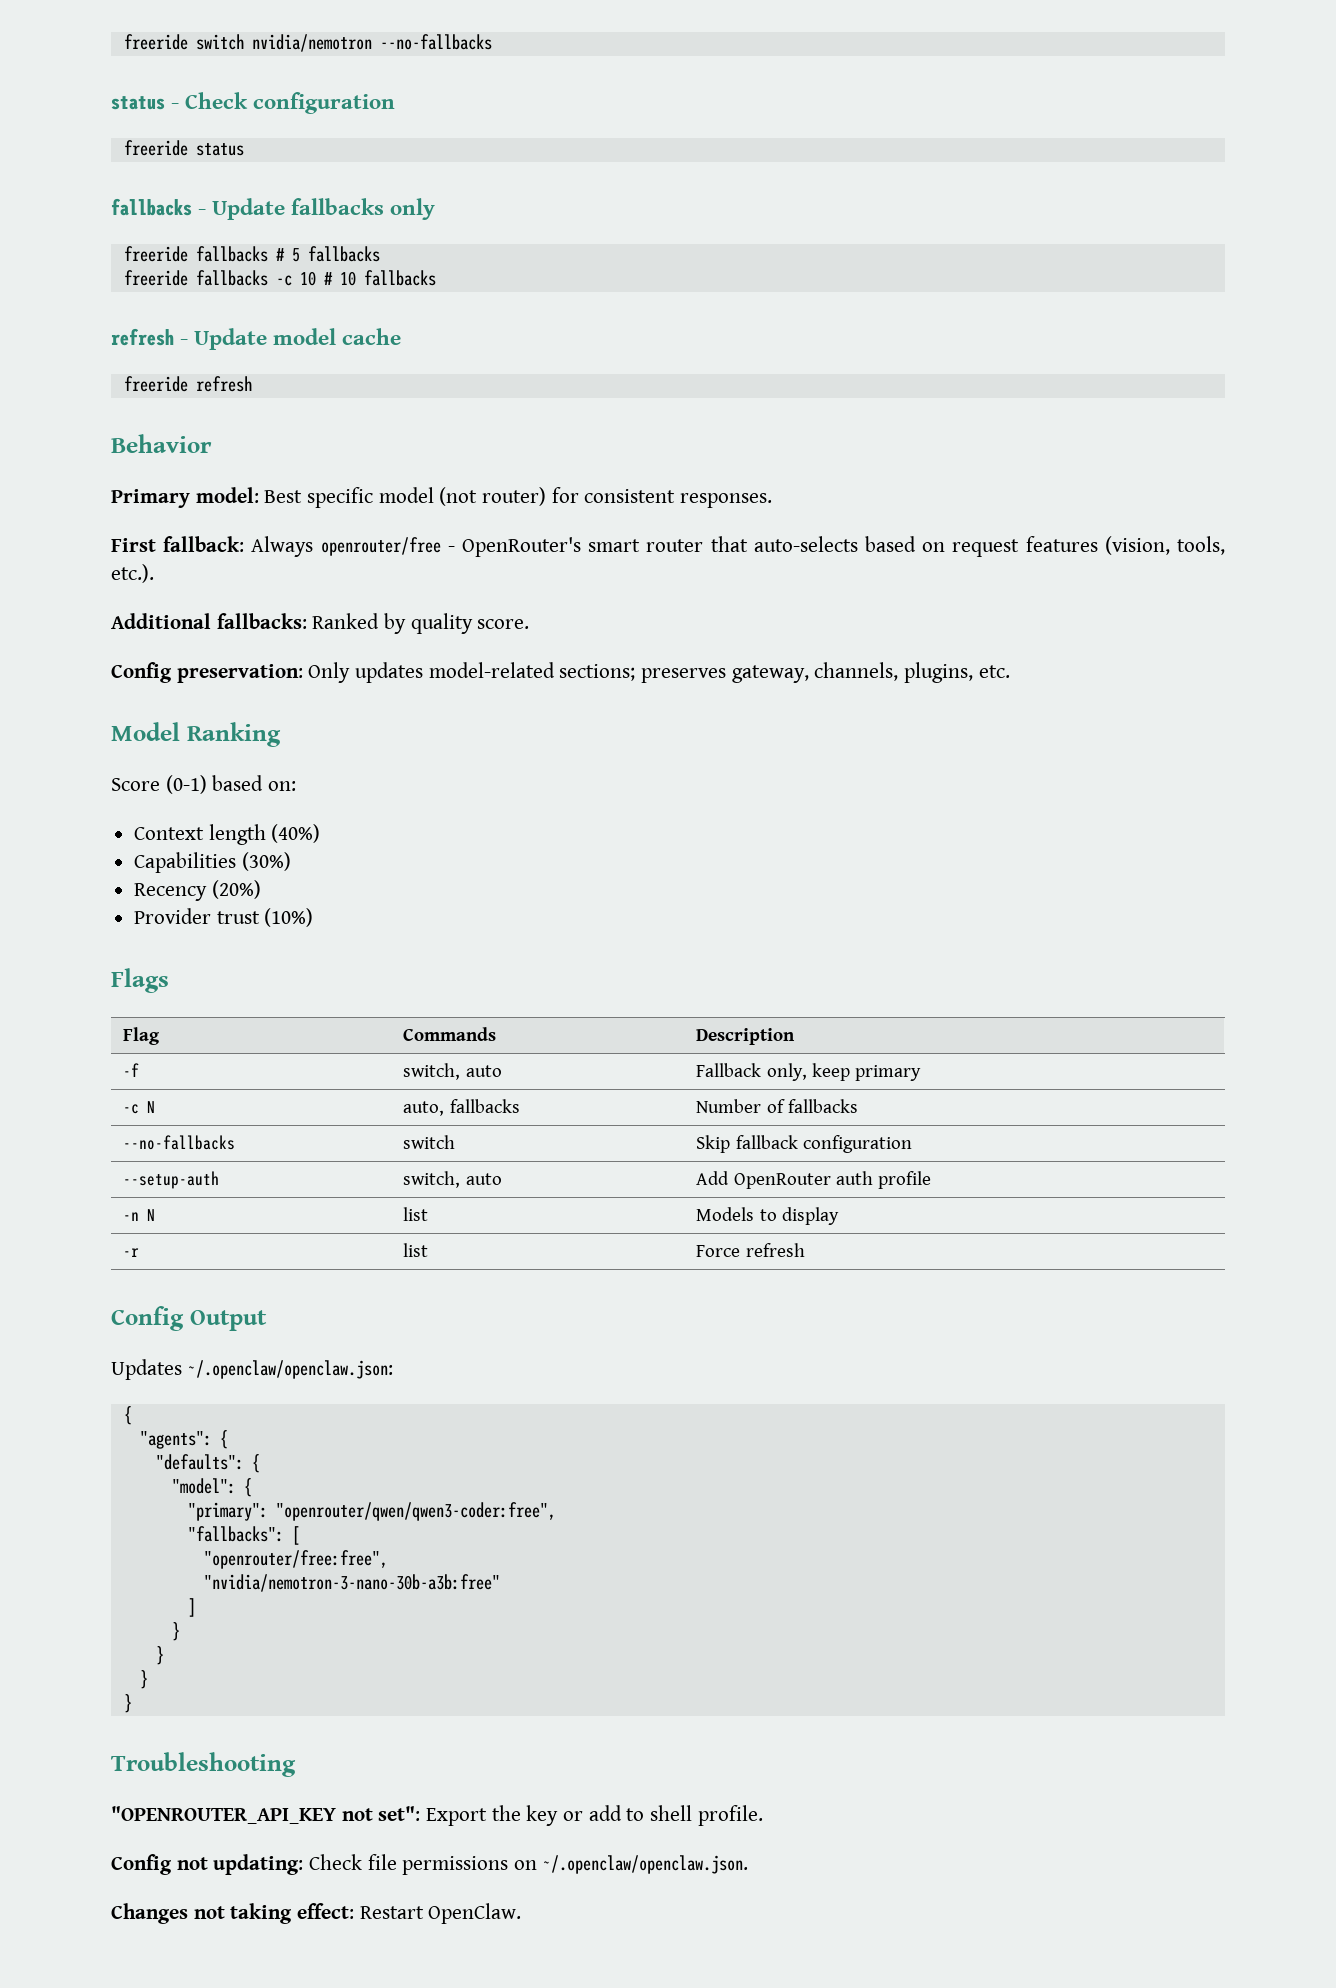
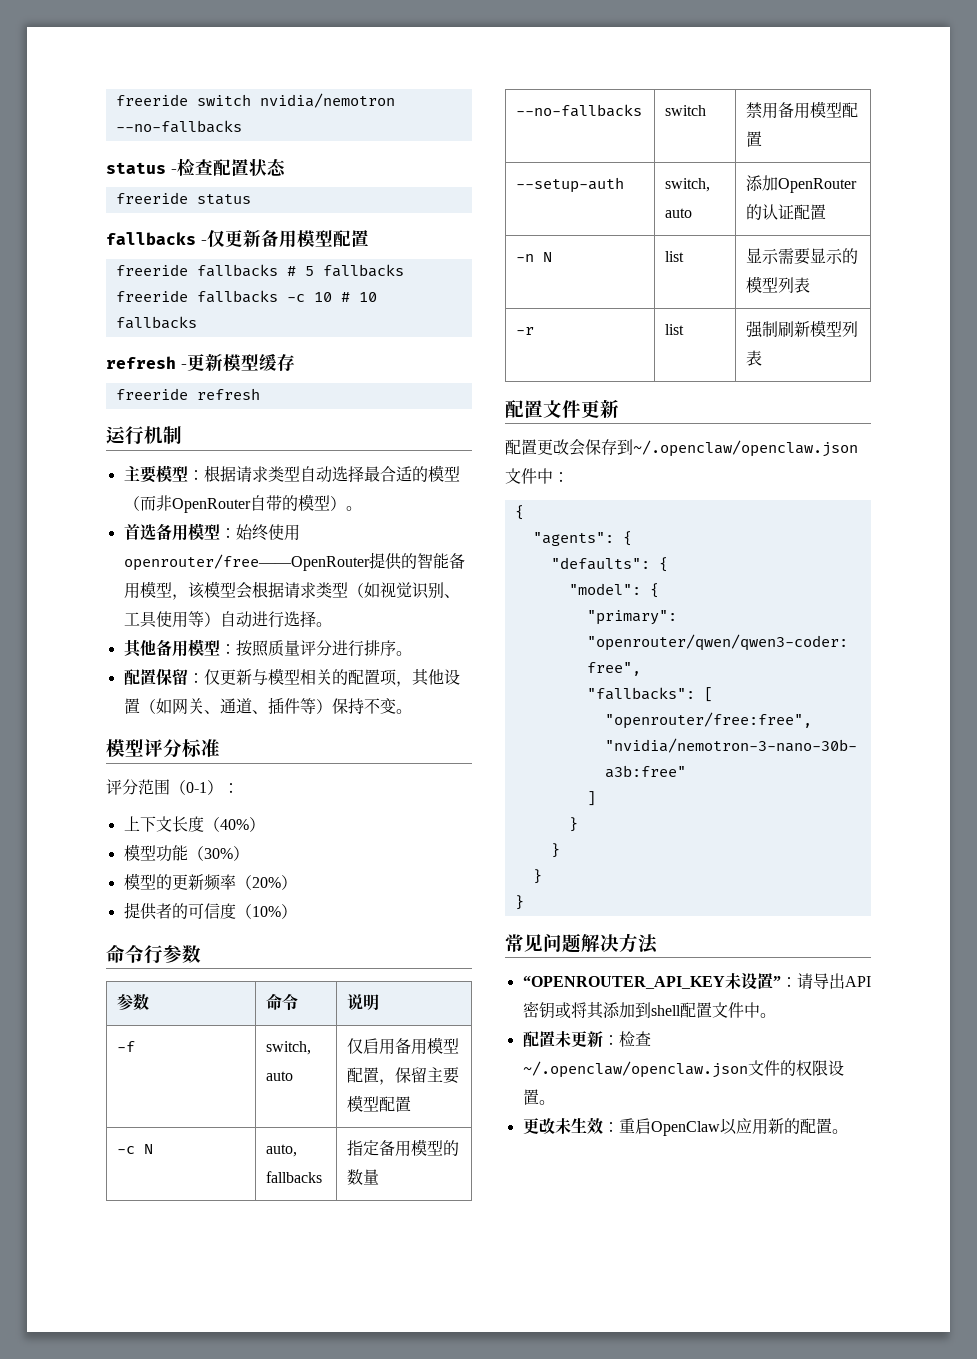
- status - Check configuration
+ status -检查配置状态
- fallbacks - Update fallbacks only
+ fallbacks -仅更新备用模型配置
- refresh - Update model cache
+ refresh -更新模型缓存
- Behavior
- Primary model: Best specific model (not router) for consistent responses.
- First fallback: Always openrouter/free - OpenRouter's smart router that auto-selects based on request features (vision, tools, etc.).
- Additional fallbacks: Ranked by quality score.
- Config preservation: Only updates model-related sections; preserves gateway, channels, plugins, etc.
- Model Ranking
- Score (0-1) based on:
- Context length (40%)
- Capabilities (30%)
- Recency (20%)
- Provider trust (10%)
- Flags
- Flag | Commands | Description
- -f | switch, auto | Fallback only, keep primary
- -c N | auto, fallbacks | Number of fallbacks
- --no-fallbacks | switch | Skip fallback configuration
+ 运行机制
+ 主要模型：根据请求类型自动选择最合适的模型（而非OpenRouter自带的模型）。
+ 首选备用模型：始终使用openrouter/free——OpenRouter提供的智能备用模型，该模型会根据请求类型（如视觉识别、工具使用等）自动进行选择。
+ 其他备用模型：按照质量评分进行排序。
+ 配置保留：仅更新与模型相关的配置项，其他设置（如网关、通道、插件等）保持不变。
+ 模型评分标准
+ 评分范围（0-1）：
+ 上下文长度（40%）
+ 模型功能（30%）
+ 模型的更新频率（20%）
+ 提供者的可信度（10%）
+ 命令行参数
+ 参数 | 命令 | 说明
+ -f | switch, auto | 仅启用备用模型配置，保留主要模型配置
+ -c N | auto, fallbacks | 指定备用模型的数量
+ --no-fallbacks | switch | 禁用备用模型配置
- --setup-auth | switch, auto | Add OpenRouter auth profile
+ --setup-auth | switch, auto | 添加OpenRouter的认证配置
- -n N | list | Models to display
- -r | list | Force refresh
- Config Output
- Updates ~/.openclaw/openclaw.json:
+ -n N | list | 显示需要显示的模型列表
+ -r | list | 强制刷新模型列表
+ 配置文件更新
+ 配置更改会保存到~/.openclaw/openclaw.json文件中：
- Troubleshooting
- "OPENROUTER_API_KEY not set": Export the key or add to shell profile.
- Config not updating: Check file permissions on ~/.openclaw/openclaw.json.
- Changes not taking effect: Restart OpenClaw.
+ 常见问题解决方法
+ “OPENROUTER_API_KEY未设置”：请导出API密钥或将其添加到shell配置文件中。
+ 配置未更新：检查~/.openclaw/openclaw.json文件的权限设置。
+ 更改未生效：重启OpenClaw以应用新的配置。

